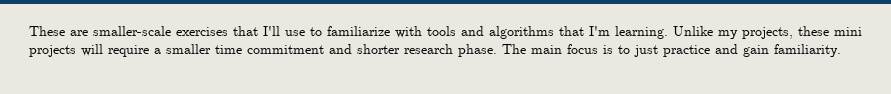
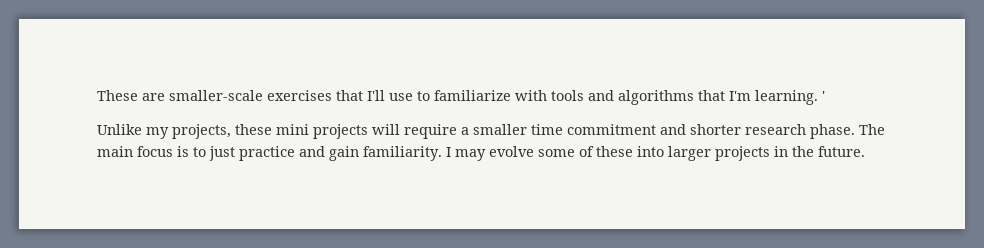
- These are smaller-scale exercises that I'll use to familiarize with tools and algorithms that I'm learning. Unlike my projects, these mini projects will require a smaller time commitment and shorter research phase.
+ These are smaller-scale exercises that I'll use to familiarize with tools and algorithms that I'm learning. '
+ Unlike my projects, these mini projects will require a smaller time commitment and shorter research phase.
+ I may evolve some of these into larger projects in the future.

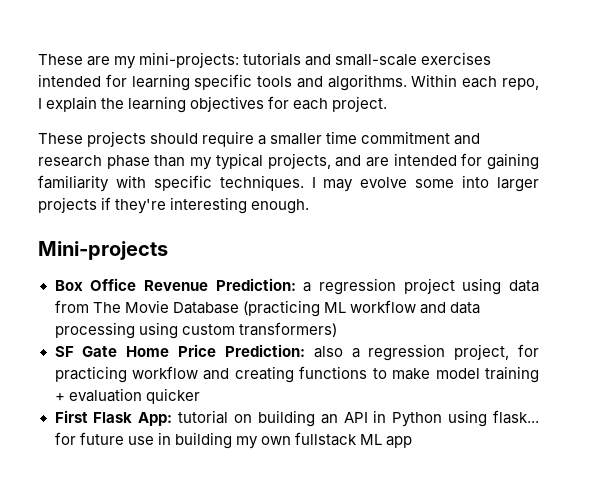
- These are smaller-scale exercises that I'll use to familiarize with tools and algorithms that I'm learning. '
- Unlike my projects, these mini projects will require a smaller time commitment and shorter research phase. The main focus is to just practice and gain familiarity.
+ These are my mini-projects: tutorials and small-scale exercises intended for learning specific tools and algorithms. Within each repo, I explain the learning objectives for each project.
+ These projects should require a smaller time commitment and research phase than my typical projects, and are intended for gaining familiarity with specific techniques.
- I may evolve some of these into larger projects in the future.
+ I may evolve some into larger projects if they're interesting enough.
+ Mini-projects
+ Box Office Revenue Prediction: a regression project using data from The Movie Database (practicing ML workflow and data processing using custom transformers)
+ SF Gate Home Price Prediction: also a regression project, for practicing workflow and creating functions to make model training + evaluation quicker
+ First Flask App: tutorial on building an API in Python using flask... for future use in building my own fullstack ML app

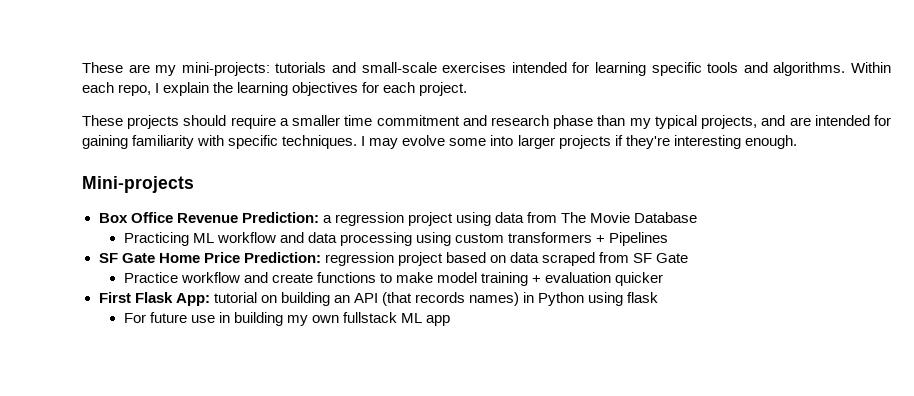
- Box Office Revenue Prediction: a regression project using data from The Movie Database (practicing ML workflow and data processing using custom transformers)
+ Box Office Revenue Prediction: a regression project using data from The Movie Database
+ Practicing ML workflow and data processing using custom transformers + Pipelines
- SF Gate Home Price Prediction: also a regression project, for practicing workflow and creating functions to make model training + evaluation quicker
+ SF Gate Home Price Prediction: regression project based on data scraped from SF Gate
+ Practice workflow and create functions to make model training + evaluation quicker
- First Flask App: tutorial on building an API in Python using flask... for future use in building my own fullstack ML app
+ First Flask App: tutorial on building an API (that records names) in Python using flask
+ For future use in building my own fullstack ML app

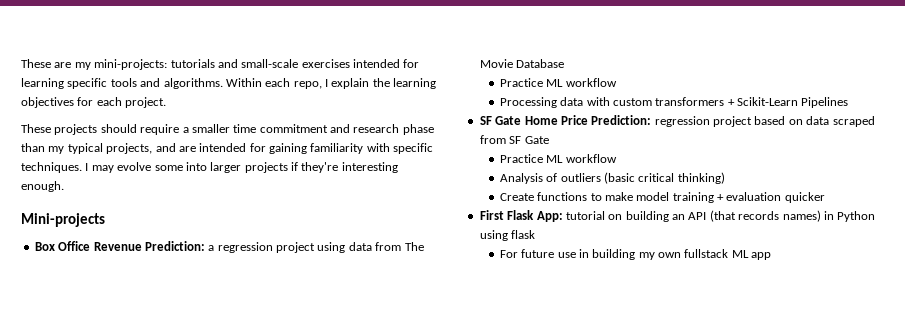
  Box Office Revenue Prediction: a regression project using data from The Movie Database
- Practicing ML workflow and data processing using custom transformers + Pipelines
+ Practice ML workflow
+ Processing data with custom transformers + Scikit-Learn Pipelines
  SF Gate Home Price Prediction: regression project based on data scraped from SF Gate
- Practice workflow and create functions to make model training + evaluation quicker
+ Practice ML workflow
+ Analysis of outliers (basic critical thinking)
+ Create functions to make model training + evaluation quicker

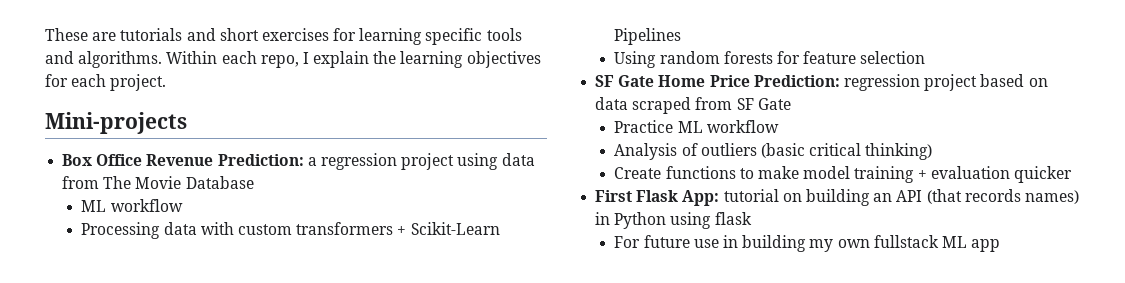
- These are my mini-projects: tutorials and small-scale exercises intended for learning specific tools and algorithms.
+ These are tutorials and short exercises for learning specific tools and algorithms.
- These projects should require a smaller time commitment and research phase than my typical projects, and are intended for gaining familiarity with specific techniques. I may evolve some into larger projects if they're interesting enough.
  Box Office Revenue Prediction: a regression project using data from The Movie Database
- Practice ML workflow
+ ML workflow
+ Using random forests for feature selection

